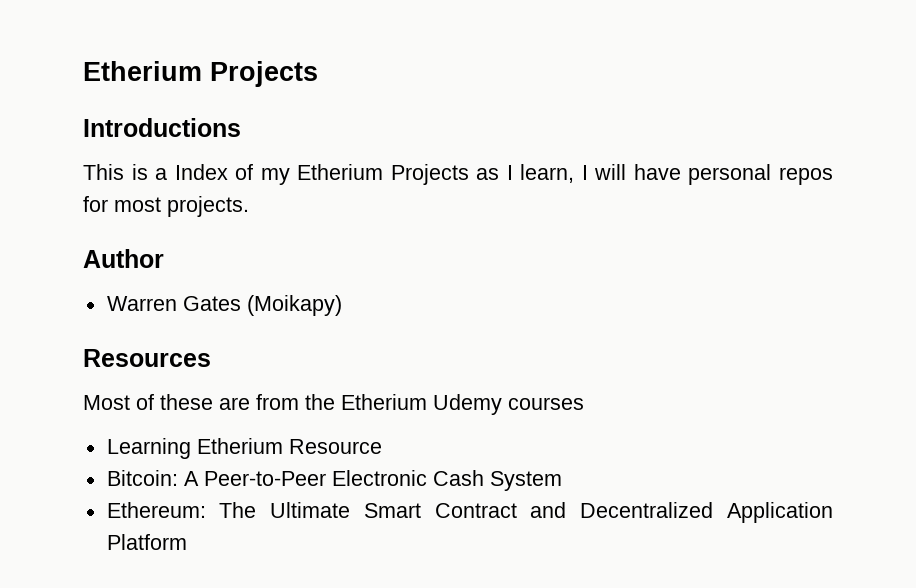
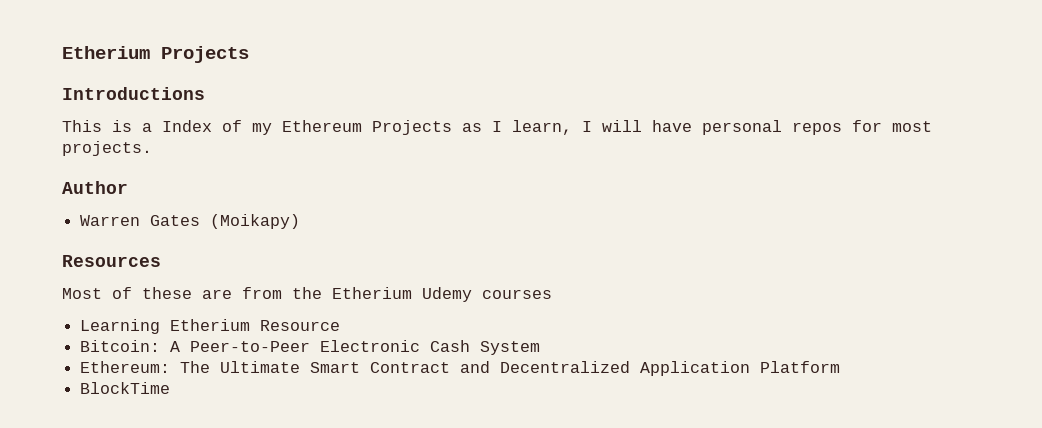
- This is a Index of my Etherium Projects as I learn, I will have personal repos for most projects.
+ This is a Index of my Ethereum Projects as I learn, I will have personal repos for most projects.
+ BlockTime

